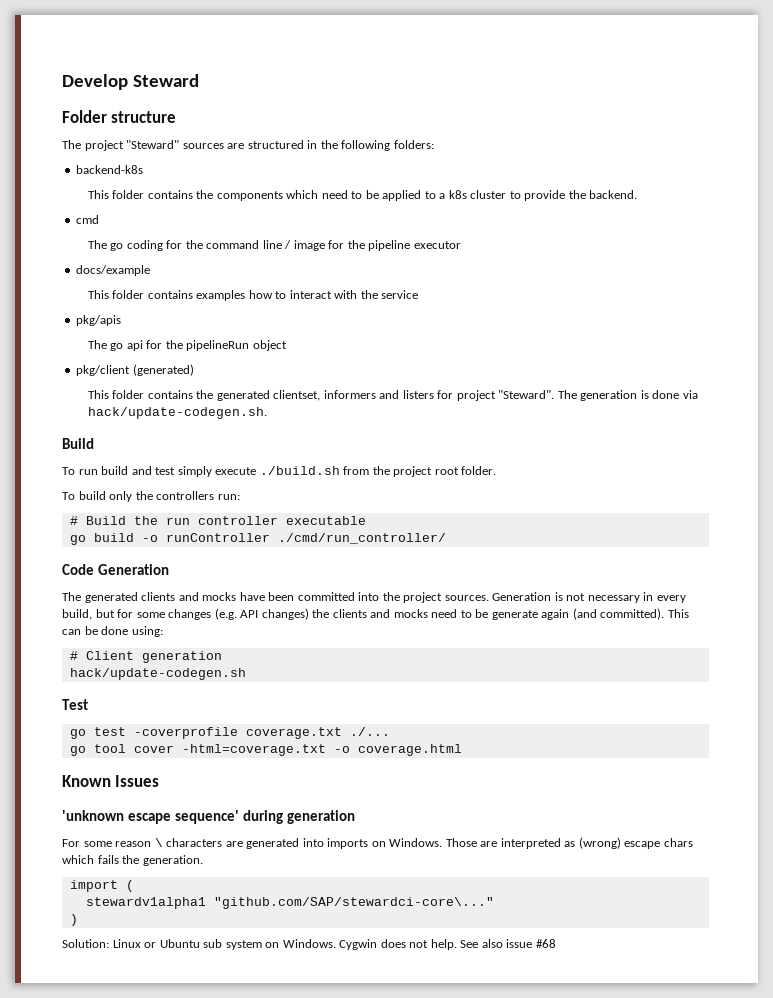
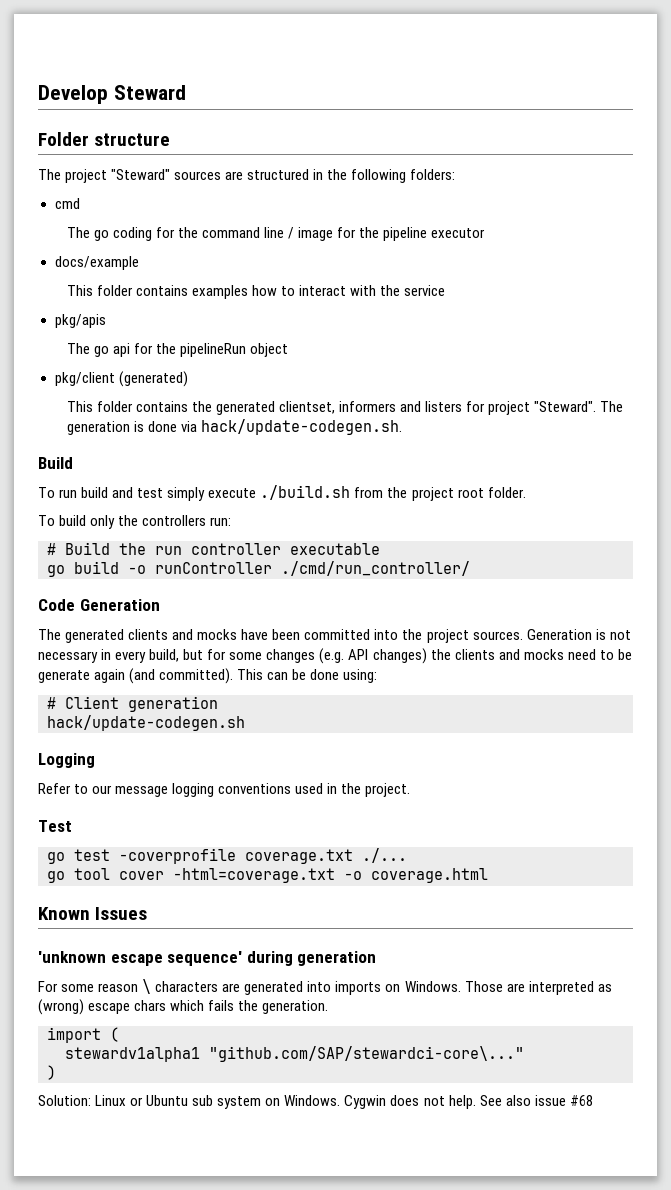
- backend-k8s
- This folder contains the components which need to be applied to a k8s cluster to provide the backend.
+ Logging
+ Refer to our message logging conventions used in the project.

